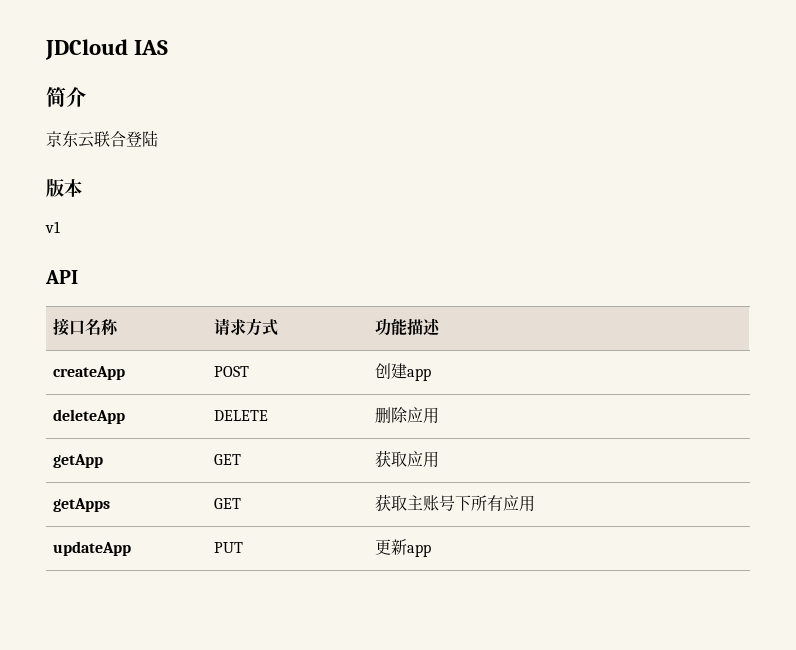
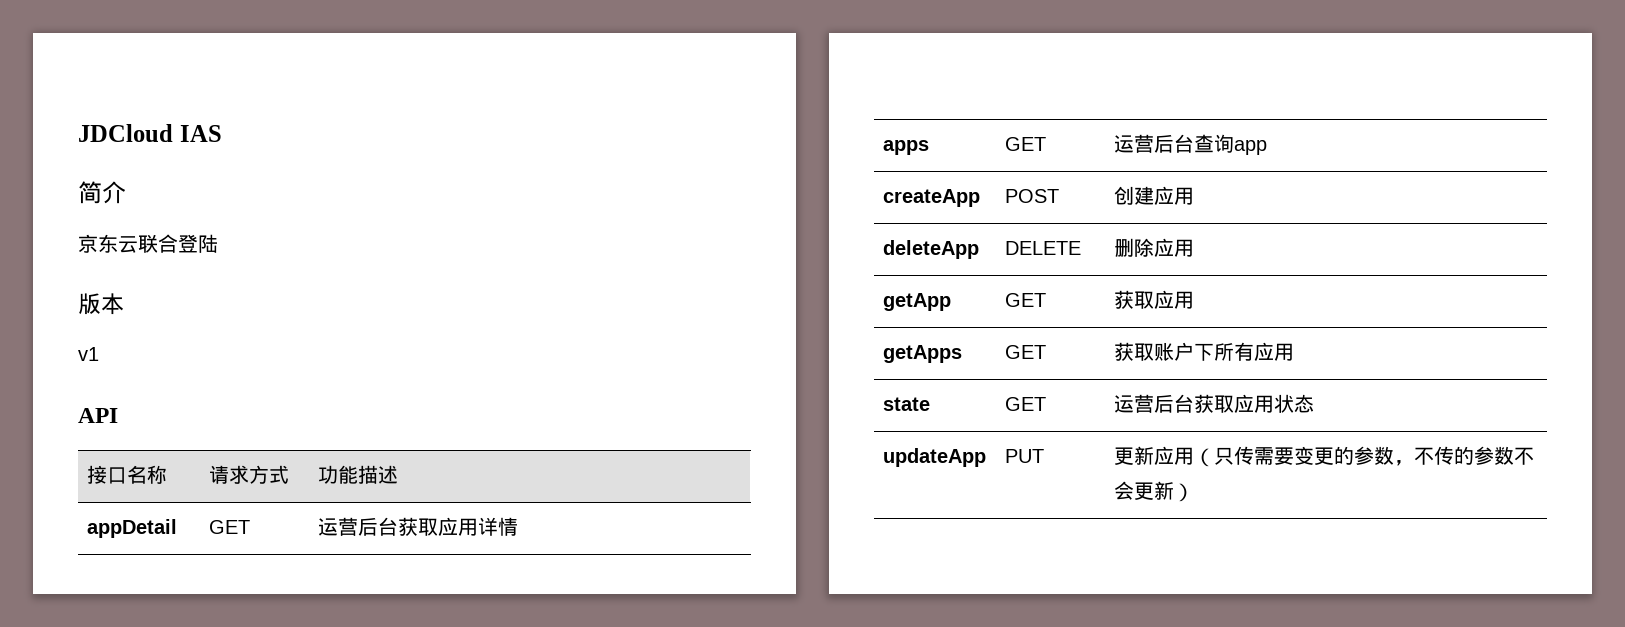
+ appDetail | GET | 运营后台获取应用详情
+ apps | GET | 运营后台查询app
- createApp | POST | 创建app
+ createApp | POST | 创建应用
- getApps | GET | 获取主账号下所有应用
+ getApps | GET | 获取账户下所有应用
- updateApp | PUT | 更新app
+ state | GET | 运营后台获取应用状态
+ updateApp | PUT | 更新应用（只传需要变更的参数，不传的参数不会更新）

